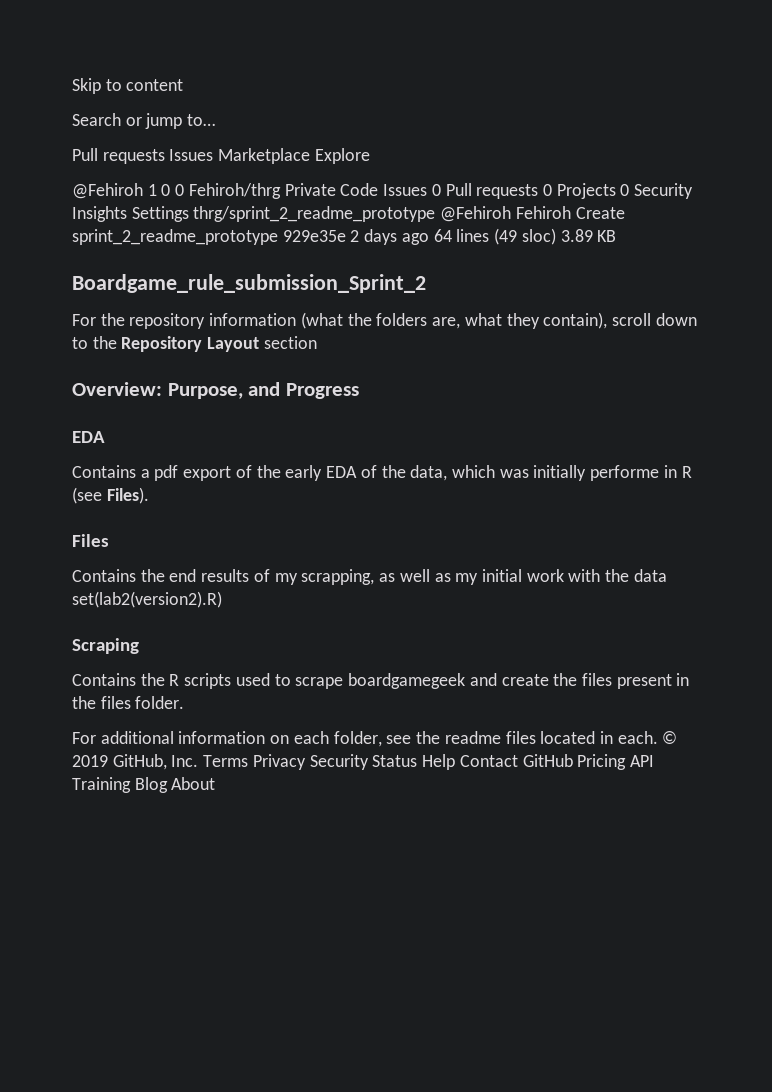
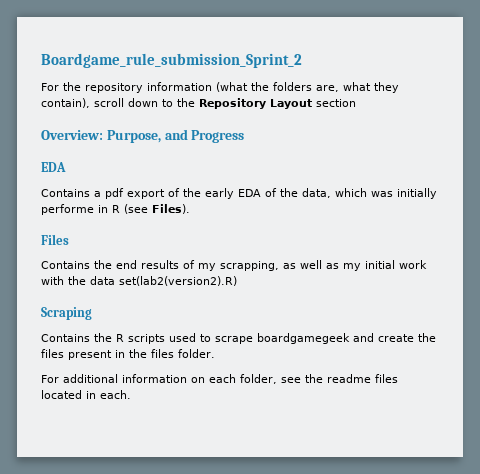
- Skip to content
- Search or jump to…
- Pull requests Issues Marketplace Explore
- @Fehiroh 1 0 0 Fehiroh/thrg Private Code Issues 0 Pull requests 0 Projects 0 Security Insights Settings thrg/sprint_2_readme_prototype @Fehiroh Fehiroh Create sprint_2_readme_prototype 929e35e 2 days ago 64 lines (49 sloc) 3.89 KB
- © 2019 GitHub, Inc. Terms Privacy Security Status Help Contact GitHub Pricing API Training Blog About

